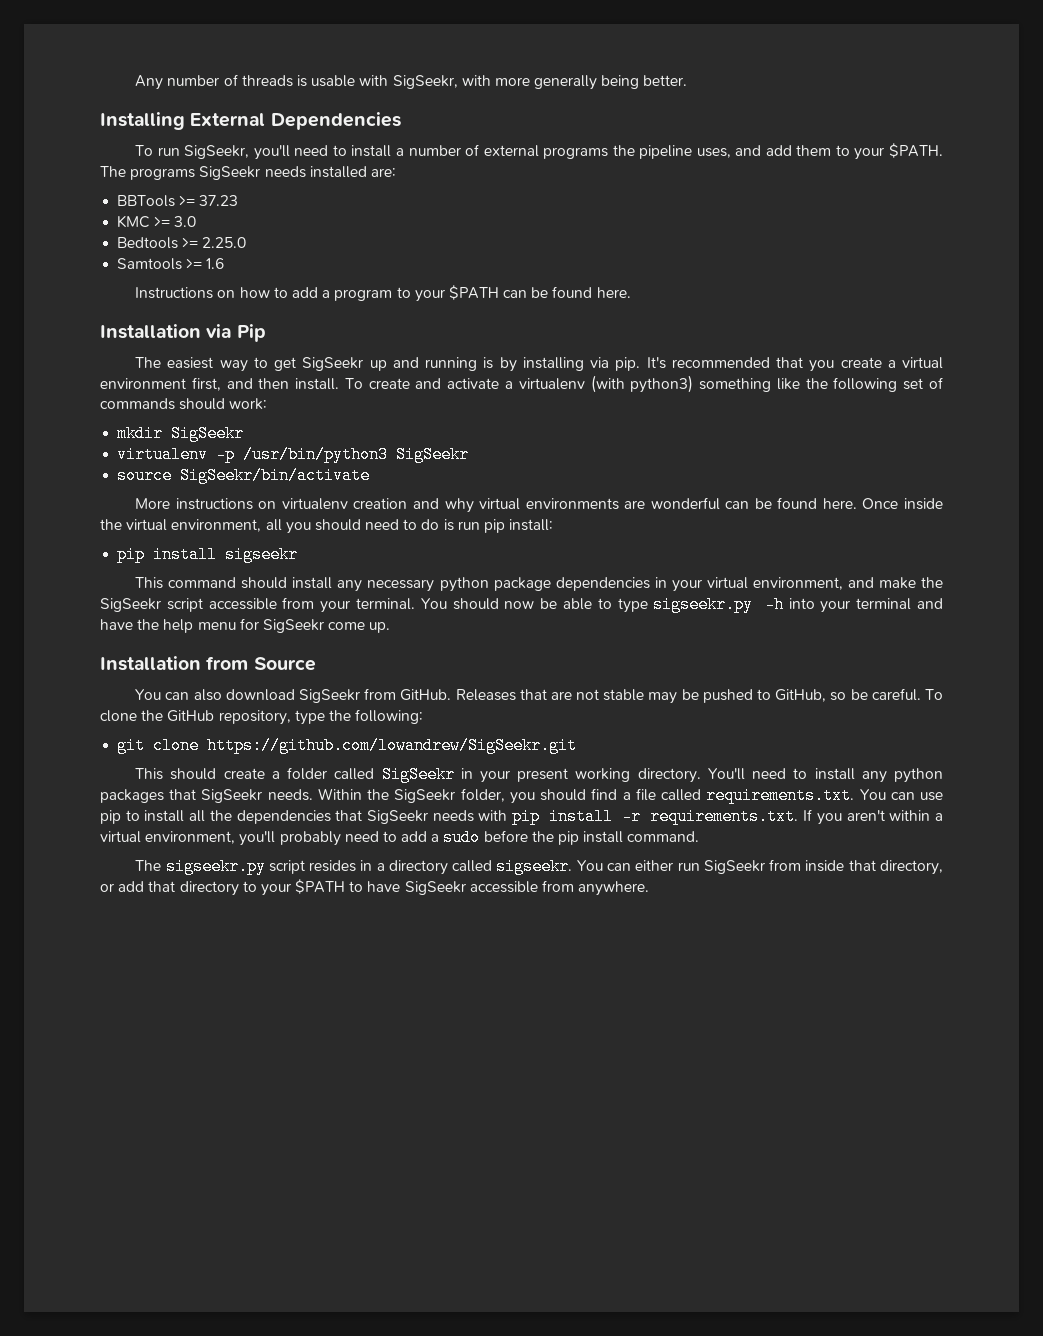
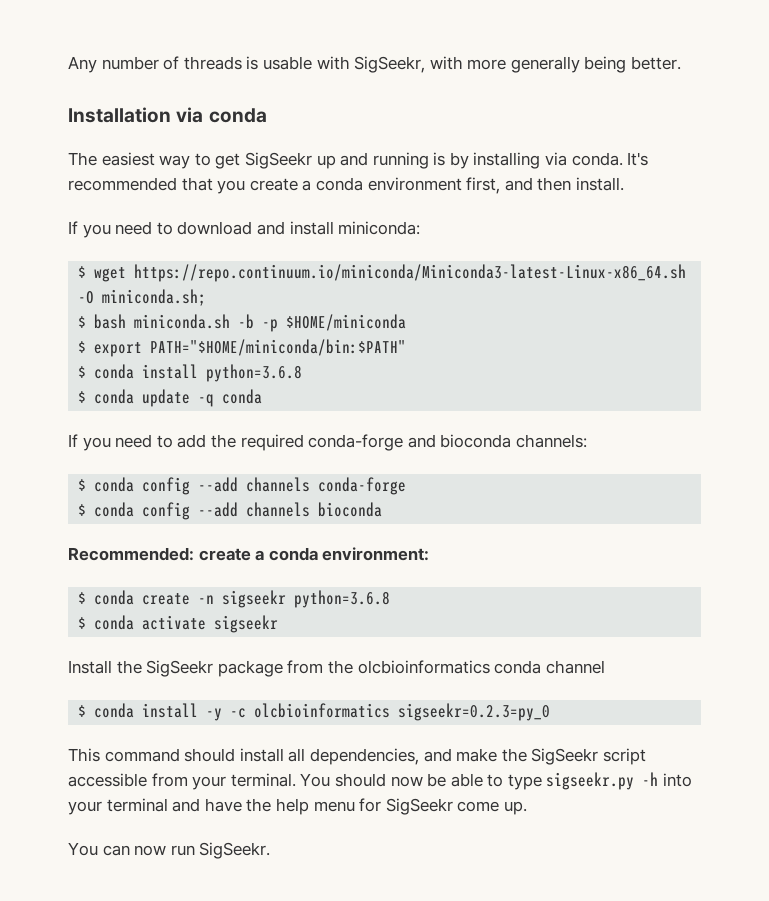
- Installing External Dependencies
- To run SigSeekr, you'll need to install a number of external programs the pipeline uses, and add them to your $PATH. The programs SigSeekr needs installed are:
- BBTools >= 37.23
- KMC >= 3.0
- Bedtools >= 2.25.0
- Samtools >= 1.6
- Instructions on how to add a program to your $PATH can be found here.
- Installation via Pip
+ Installation via conda
- The easiest way to get SigSeekr up and running is by installing via pip.
+ The easiest way to get SigSeekr up and running is by installing via conda.
- It's recommended that you create a virtual environment first, and then install. To create and activate a virtualenv (with python3) something like the following set of commands should work:
- mkdir SigSeekr
- virtualenv -p /usr/bin/python3 SigSeekr
- source SigSeekr/bin/activate
- More instructions on virtualenv creation and why virtual environments are wonderful can be found here. Once inside the virtual environment, all you should need to do is run pip install:
- pip install sigseekr
- This command should install any necessary python package dependencies in your virtual environment, and make the SigSeekr script accessible from your terminal.
+ It's recommended that you create a conda environment first, and then install.
+ If you need to download and install miniconda:
+ $ wget https://repo.continuum.io/miniconda/Miniconda3-latest-Linux-x86_64.sh -O miniconda.sh;
+ $ bash miniconda.sh -b -p $HOME/miniconda
+ $ export PATH="$HOME/miniconda/bin:$PATH"
+ $ conda install python=3.6.8
+ $ conda update -q conda
+ If you need to add the required conda-forge and bioconda channels:
+ $ conda config --add channels conda-forge
+ $ conda config --add channels bioconda
+ Recommended: create a conda environment:
+ $ conda create -n sigseekr python=3.6.8
+ $ conda activate sigseekr
+ Install the SigSeekr package from the olcbioinformatics conda channel
+ $ conda install -y -c olcbioinformatics sigseekr=0.2.3=py_0
+ This command should install all dependencies, and make the SigSeekr script accessible from your terminal.
- Installation from Source
- You can also download SigSeekr from GitHub. Releases that are not stable may be pushed to GitHub, so be careful. To clone the GitHub repository, type the following:
- git clone https://github.com/lowandrew/SigSeekr.git
- This should create a folder called SigSeekr in your present working directory. You'll need to install any python packages that SigSeekr needs. Within the SigSeekr folder, you should find a file called requirements.txt. You can use pip to install all the dependencies that SigSeekr needs with pip install -r requirements.txt. If you aren't within a virtual environment, you'll probably need to add a sudo before the pip install command.
- The sigseekr.py script resides in a directory called sigseekr. You can either run SigSeekr from inside that directory, or add that directory to your $PATH to have SigSeekr accessible from anywhere.
+ You can now run SigSeekr.

